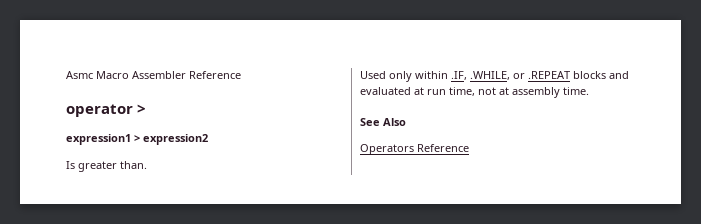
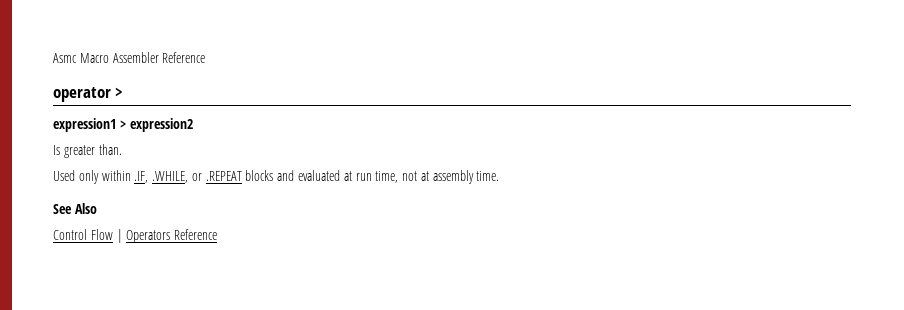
- Operators Reference
+ Control Flow | Operators Reference

